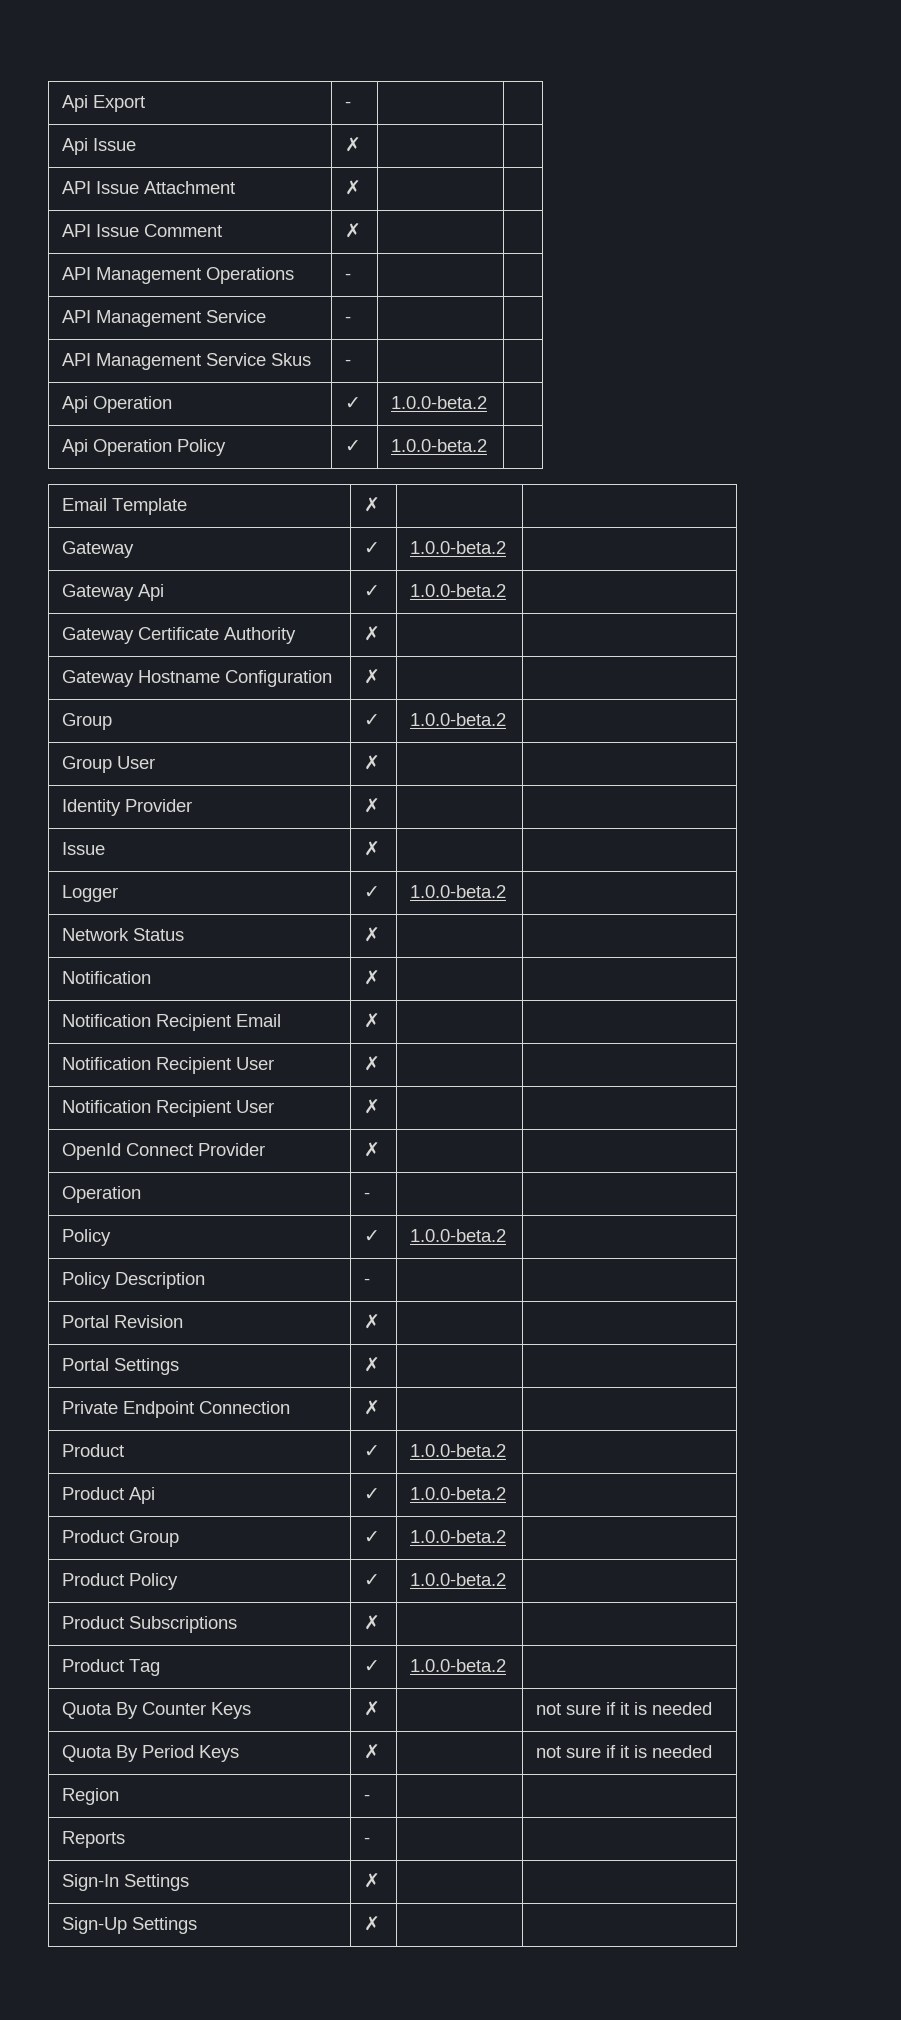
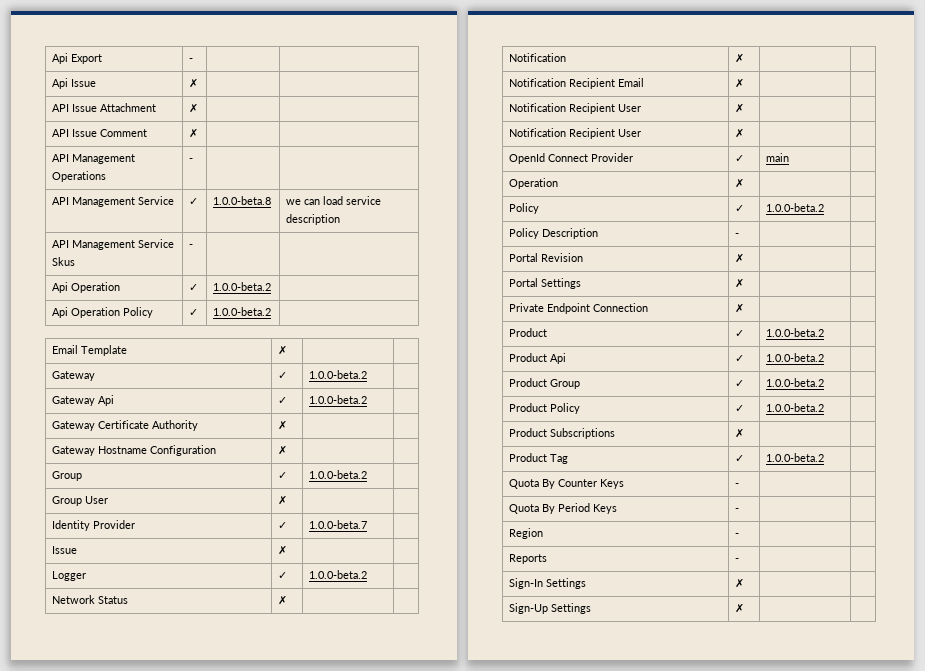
- API Management Service | - | |
+ API Management Service | ✓ | 1.0.0-beta.8 | we can load service description
- Identity Provider | ✗ | |
+ Identity Provider | ✓ | 1.0.0-beta.7 |
- OpenId Connect Provider | ✗ | |
- Operation | - | |
+ OpenId Connect Provider | ✓ | main |
+ Operation | ✗ | |
- Quota By Counter Keys | ✗ | | not sure if it is needed
- Quota By Period Keys | ✗ | | not sure if it is needed
+ Quota By Counter Keys | - | |
+ Quota By Period Keys | - | |

